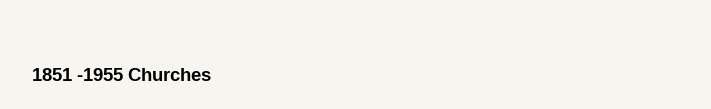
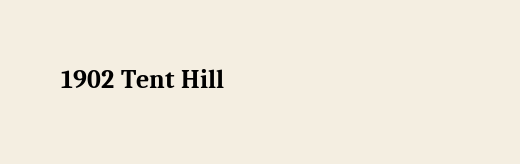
- 1851 -1955 Churches
+ 1902 Tent Hill

